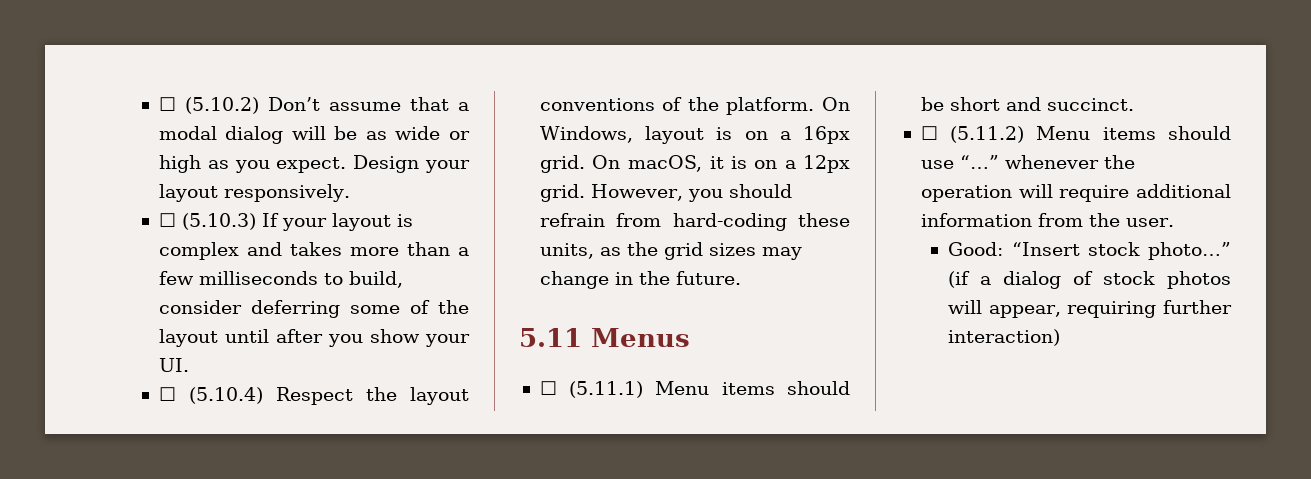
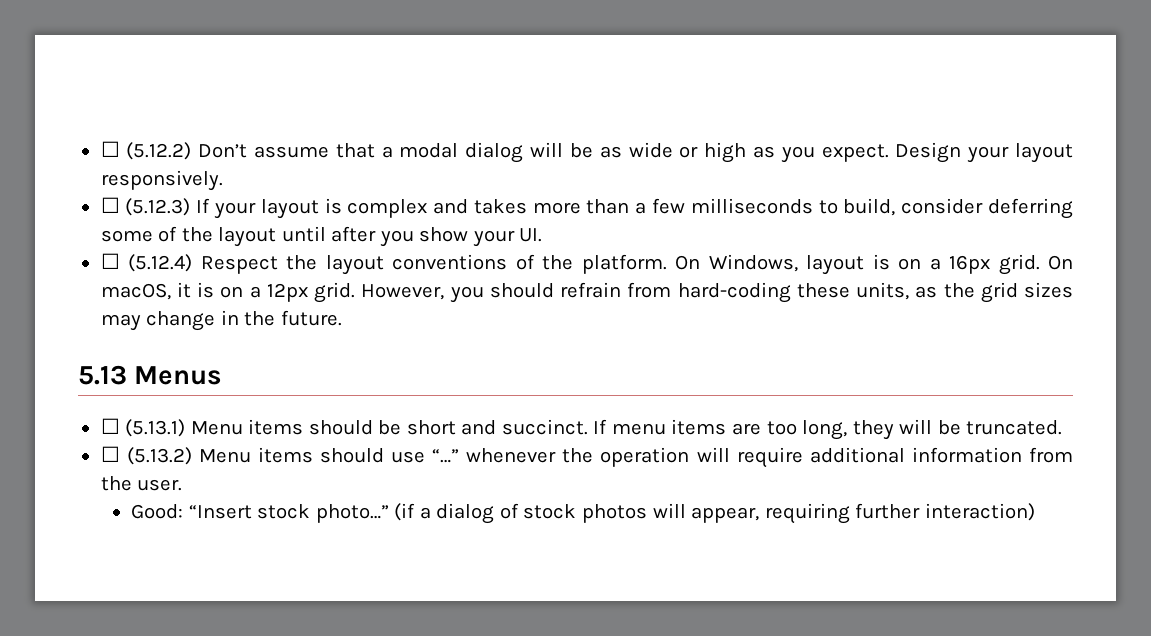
- ☐ (5.10.2) Don’t assume that a modal dialog will be as wide or high as you expect.
+ ☐ (5.12.2) Don’t assume that a modal dialog will be as wide or high as you expect.
- ☐ (5.10.3) If your layout is complex and takes more than a few milliseconds to build, consider deferring some of the layout until after you show your UI.
+ ☐ (5.12.3) If your layout is complex and takes more than a few milliseconds to build, consider deferring some of the layout until after you show your UI.
- ☐ (5.10.4) Respect the layout conventions of the platform.
+ ☐ (5.12.4) Respect the layout conventions of the platform.
- 5.11 Menus
+ 5.13 Menus
- ☐ (5.11.1) Menu items should be short and succinct.
- ☐ (5.11.2) Menu items should use “…” whenever the operation will require additional information from the user.
+ ☐ (5.13.1) Menu items should be short and succinct. If menu items are too long, they will be truncated.
+ ☐ (5.13.2) Menu items should use “…” whenever the operation will require additional information from the user.

